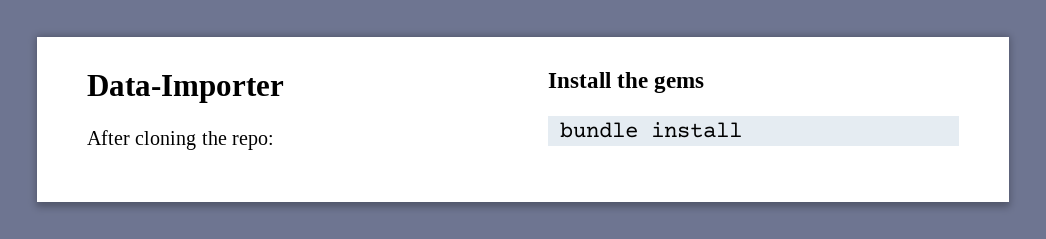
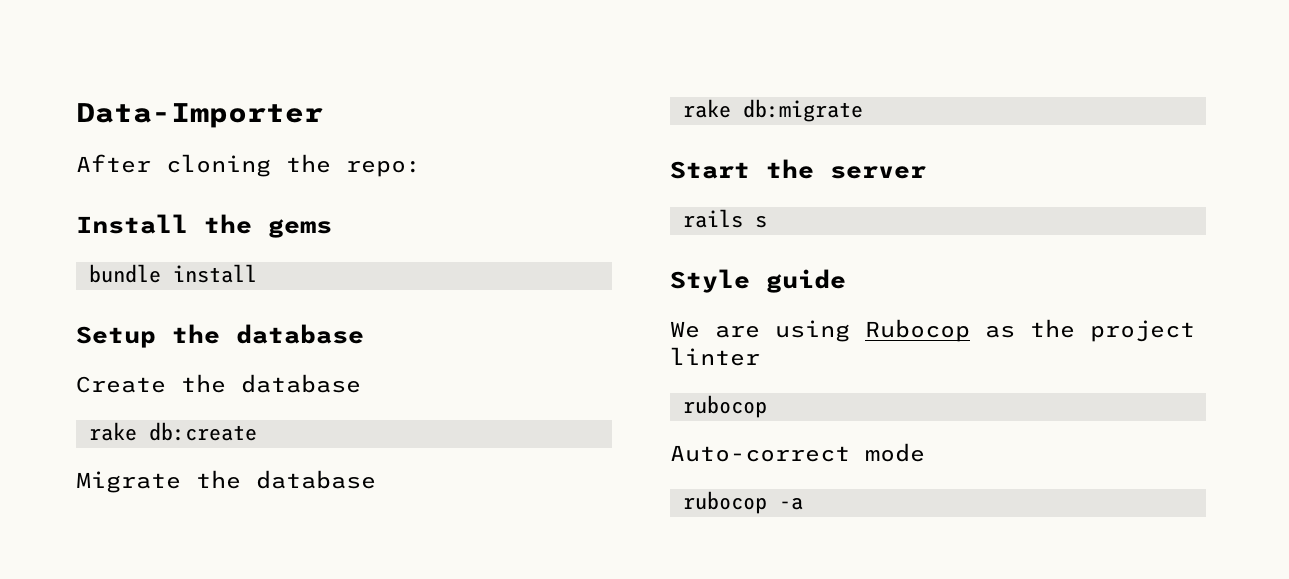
+ Setup the database
+ Create the database
+ rake db:create
+ Migrate the database
+ rake db:migrate
+ Start the server
+ rails s
+ Style guide
+ We are using Rubocop as the project linter
+ rubocop
+ Auto-correct mode
+ rubocop -a

